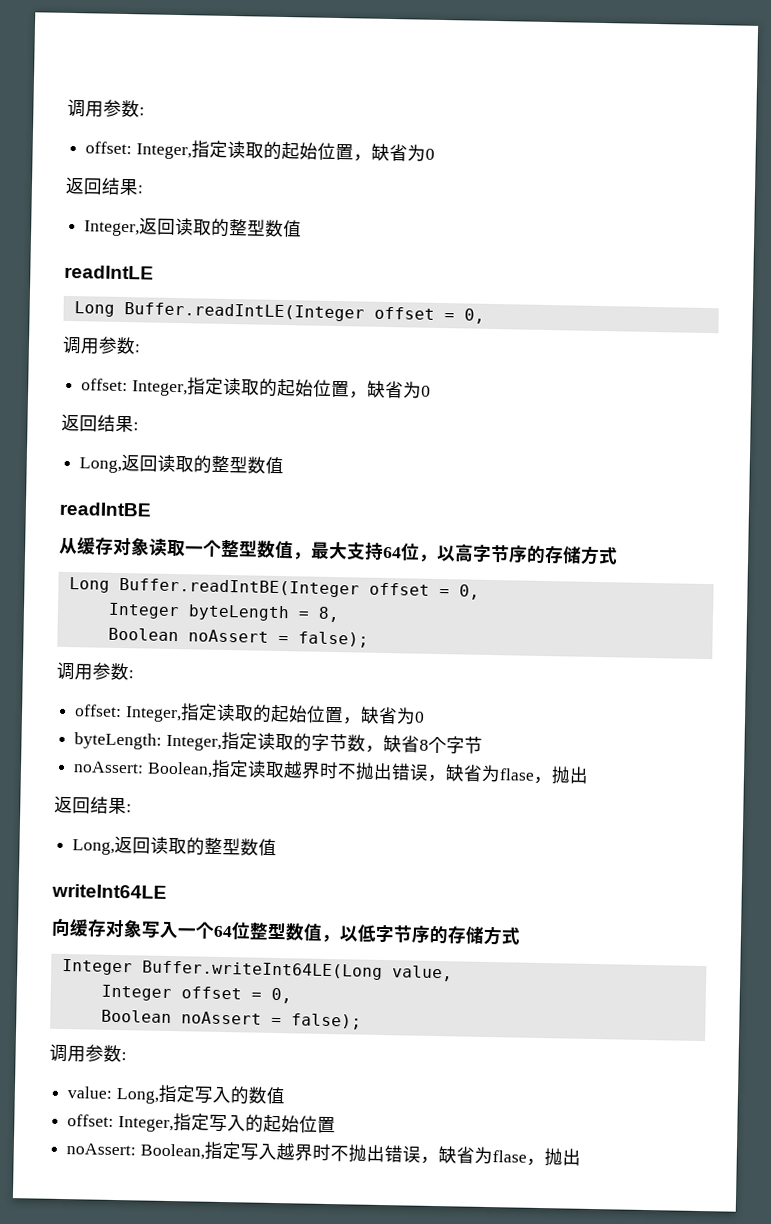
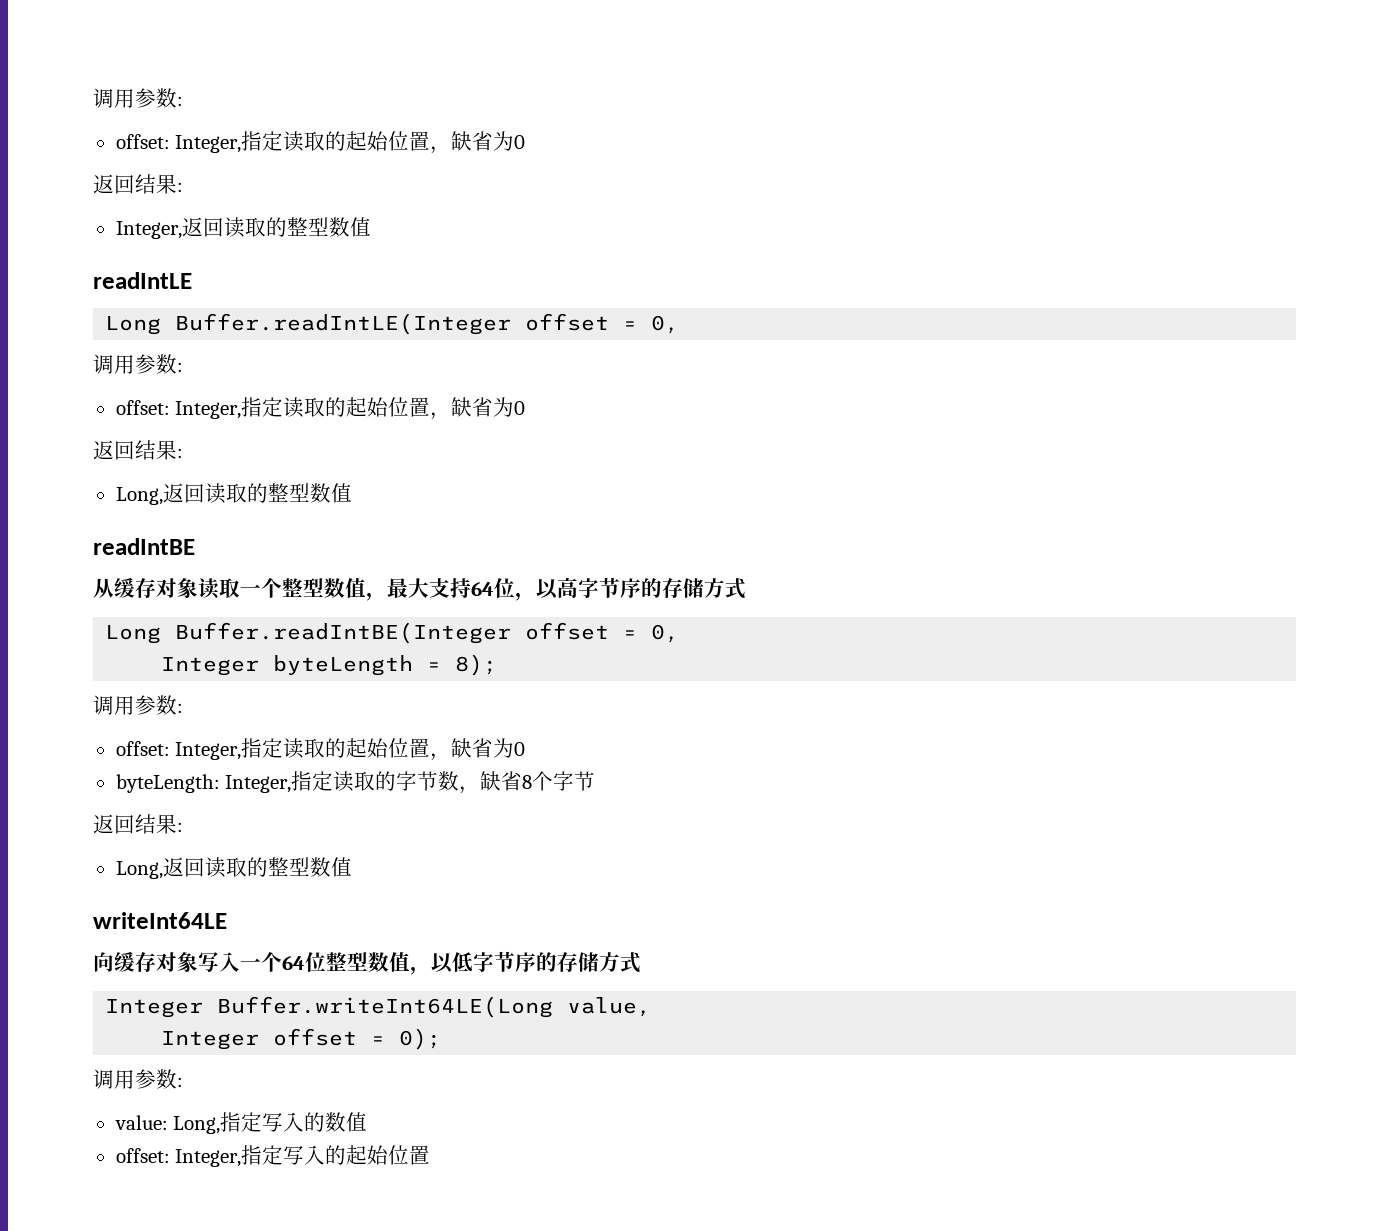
- Integer byteLength = 8,
- Boolean noAssert = false);
+ Integer byteLength = 8);
- noAssert: Boolean,指定读取越界时不抛出错误，缺省为flase，抛出
- Integer offset = 0,
- Boolean noAssert = false);
+ Integer offset = 0);
- noAssert: Boolean,指定写入越界时不抛出错误，缺省为flase，抛出

